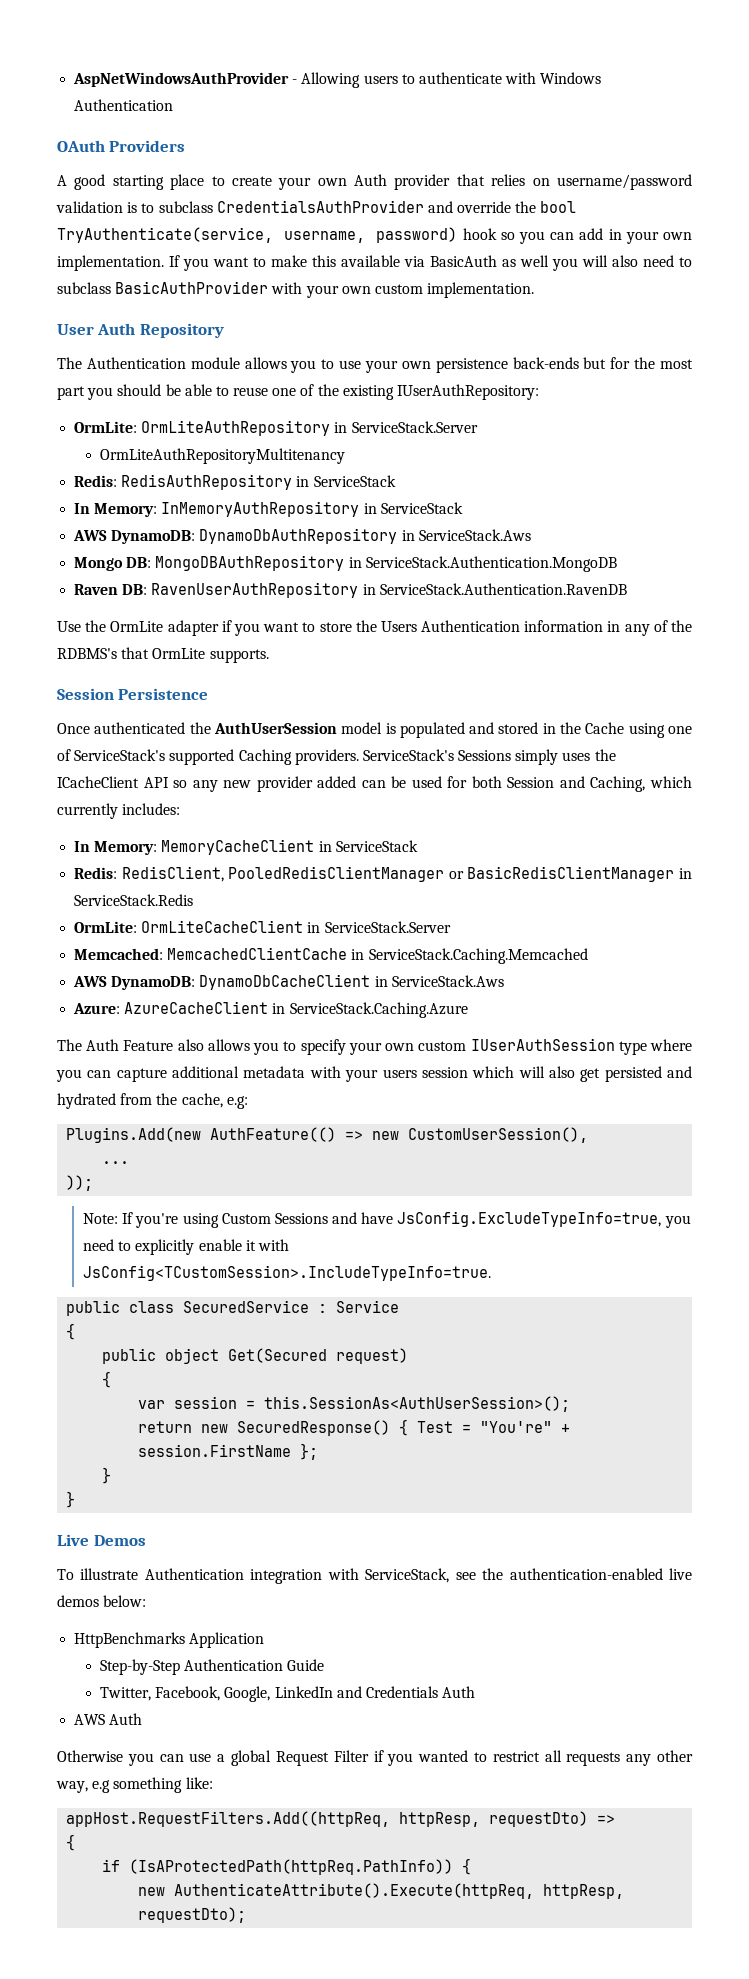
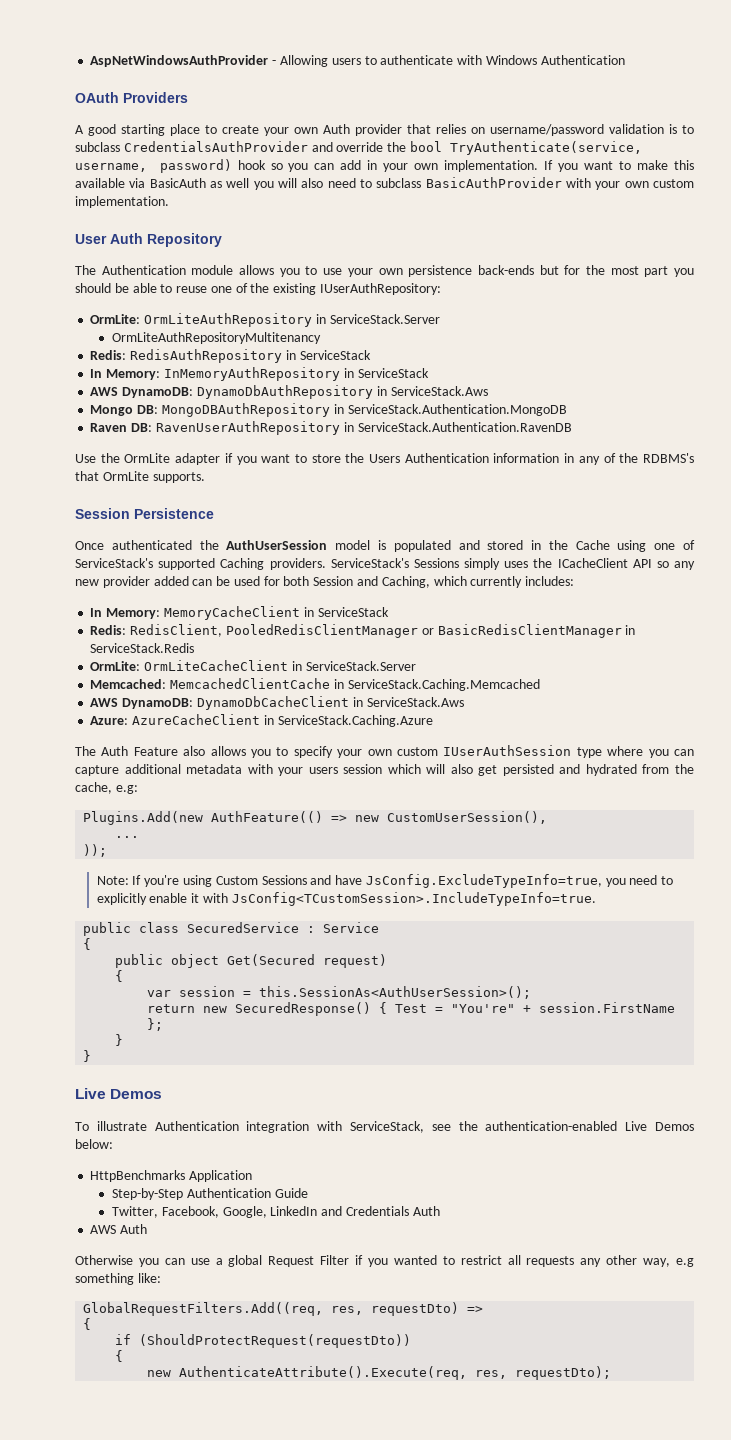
- To illustrate Authentication integration with ServiceStack, see the authentication-enabled live demos below:
+ To illustrate Authentication integration with ServiceStack, see the authentication-enabled Live Demos below:
- appHost.RequestFilters.Add((httpReq, httpResp, requestDto) =>
+ GlobalRequestFilters.Add((req, res, requestDto) =>
- if (IsAProtectedPath(httpReq.PathInfo)) {
+ if (ShouldProtectRequest(requestDto))
+ {
- new AuthenticateAttribute().Execute(httpReq, httpResp, requestDto);
+ new AuthenticateAttribute().Execute(req, res, requestDto);

